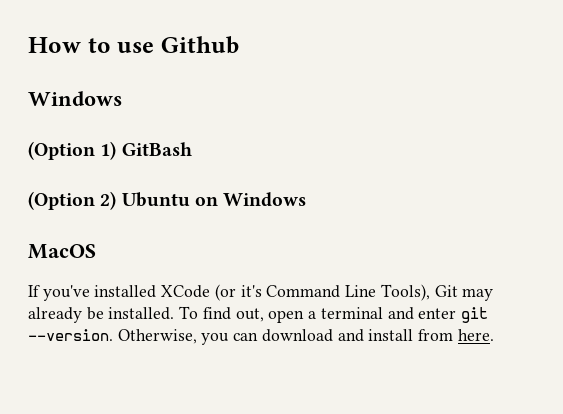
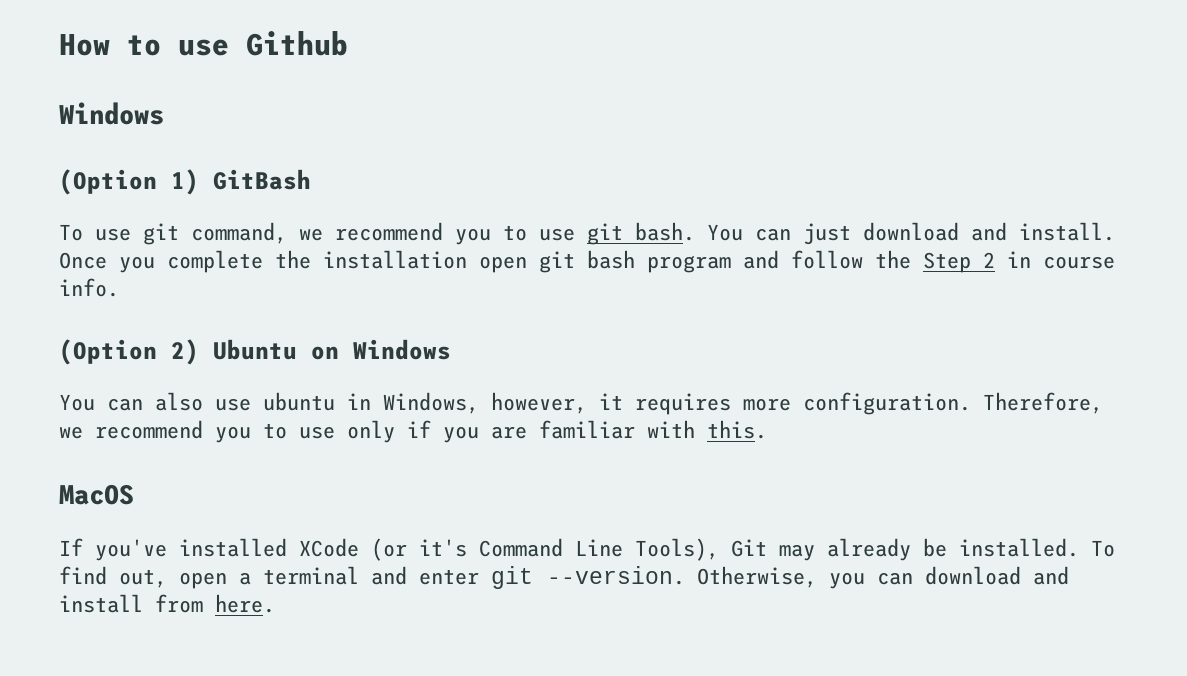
+ To use git command, we recommend you to use git bash. You can just download and install. Once you complete the installation open git bash program and follow the Step 2 in course info.
+ You can also use ubuntu in Windows, however, it requires more configuration. Therefore, we recommend you to use only if you are familiar with this.

